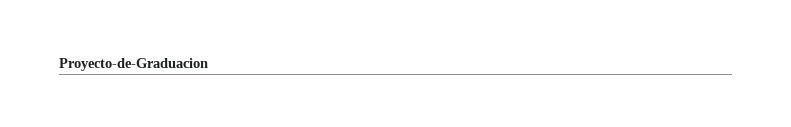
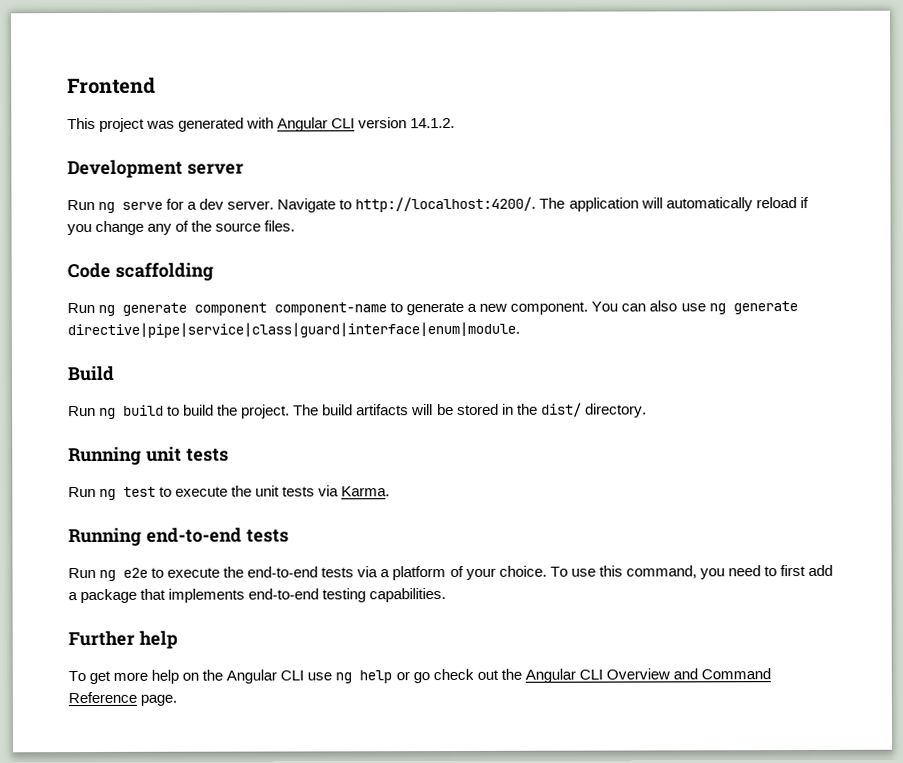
- Proyecto-de-Graduacion
+ Frontend
+ This project was generated with Angular CLI version 14.1.2.
+ Development server
+ Run ng serve for a dev server. Navigate to http://localhost:4200/. The application will automatically reload if you change any of the source files.
+ Code scaffolding
+ Run ng generate component component-name to generate a new component. You can also use ng generate directive|pipe|service|class|guard|interface|enum|module.
+ Build
+ Run ng build to build the project. The build artifacts will be stored in the dist/ directory.
+ Running unit tests
+ Run ng test to execute the unit tests via Karma.
+ Running end-to-end tests
+ Run ng e2e to execute the end-to-end tests via a platform of your choice. To use this command, you need to first add a package that implements end-to-end testing capabilities.
+ Further help
+ To get more help on the Angular CLI use ng help or go check out the Angular CLI Overview and Command Reference page.

